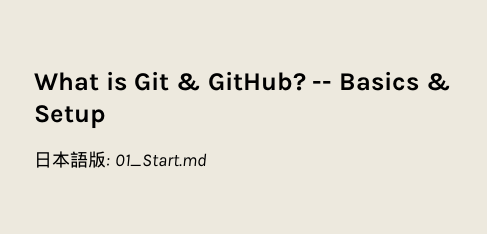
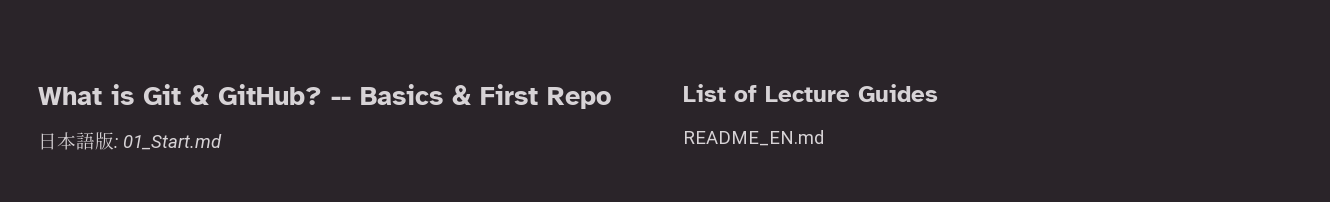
- -- Basics & Setup
+ -- Basics & First Repo
+ List of Lecture Guides
+ README_EN.md

